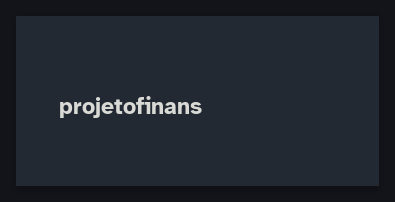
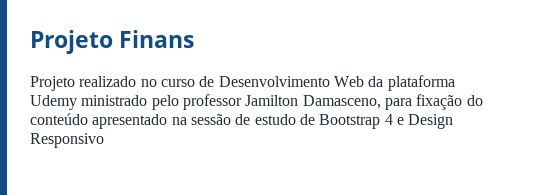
- projetofinans
+ Projeto Finans
+ Projeto realizado no curso de Desenvolvimento Web da plataforma Udemy ministrado pelo professor Jamilton Damasceno, para fixação do conteúdo apresentado na sessão de estudo de Bootstrap 4 e Design Responsivo

